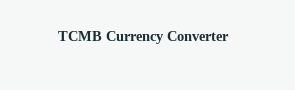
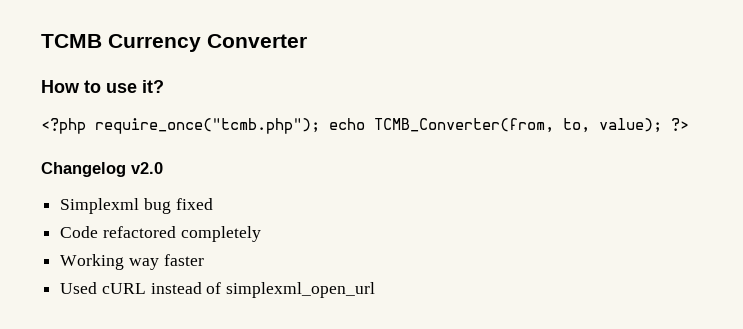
+ How to use it?
+ <?php require_once("tcmb.php"); echo TCMB_Converter(from, to, value); ?>
+ Changelog v2.0
+ Simplexml bug fixed
+ Code refactored completely
+ Working way faster
+ Used cURL instead of simplexml_open_url

